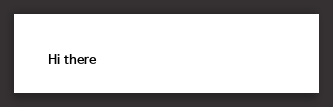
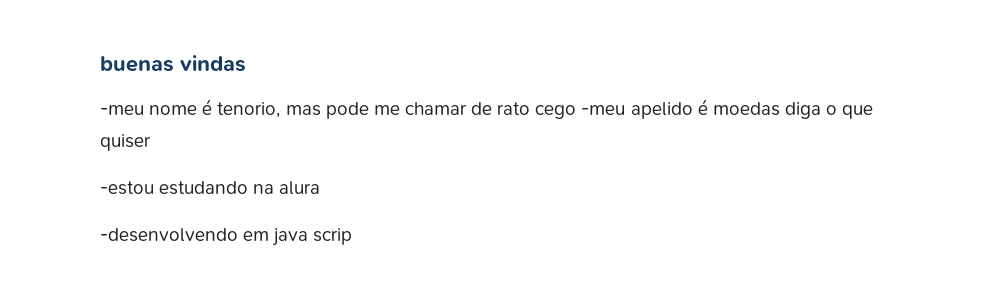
- Hi there
+ buenas vindas
+ -meu nome é tenorio, mas pode me chamar de rato cego -meu apelido é moedas diga o que quiser
+ -estou estudando na alura
+ -desenvolvendo em java scrip

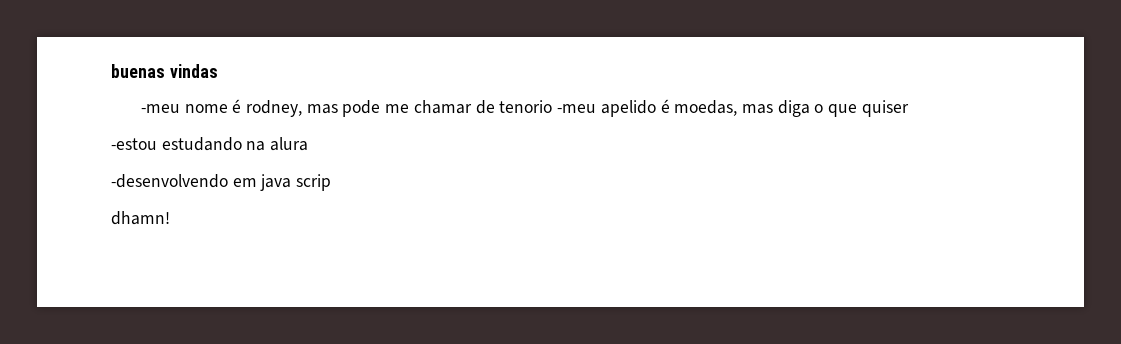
- -meu nome é tenorio, mas pode me chamar de rato cego -meu apelido é moedas diga o que quiser
+ -meu nome é rodney, mas pode me chamar de tenorio -meu apelido é moedas, mas diga o que quiser
+ dhamn!

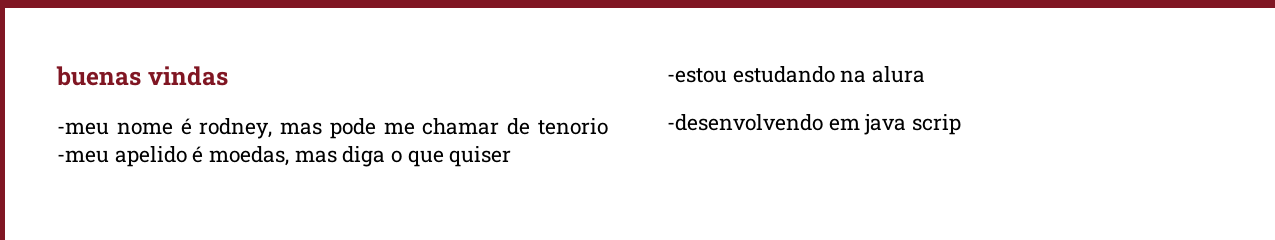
- dhamn!

